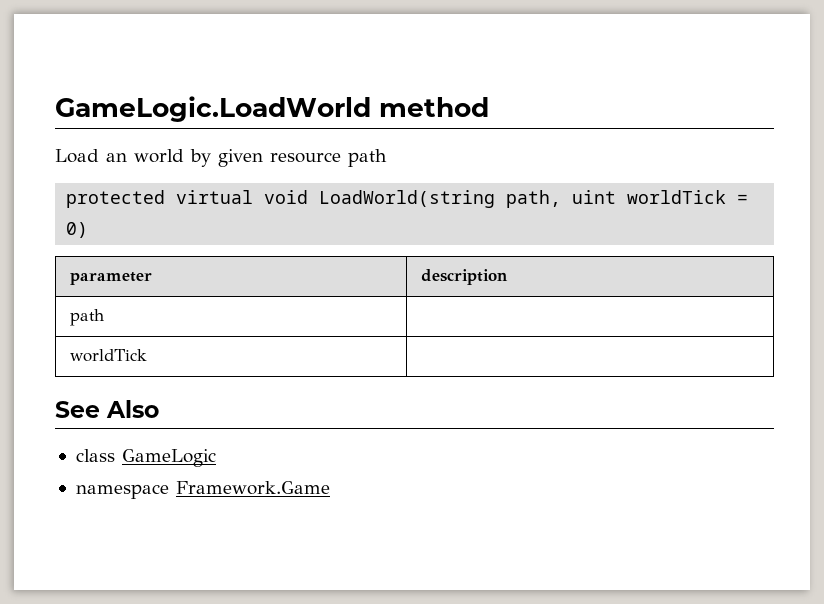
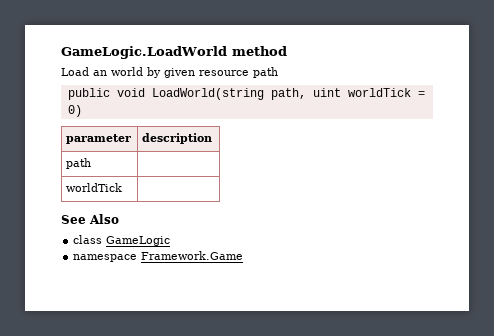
- protected virtual void LoadWorld(string path, uint worldTick = 0)
+ public void LoadWorld(string path, uint worldTick = 0)

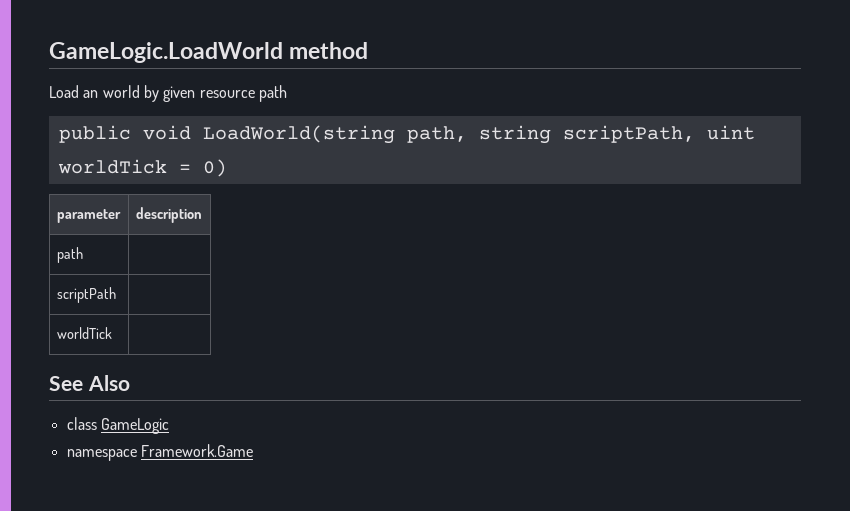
- public void LoadWorld(string path, uint worldTick = 0)
+ public void LoadWorld(string path, string scriptPath, uint worldTick = 0)
+ scriptPath |

